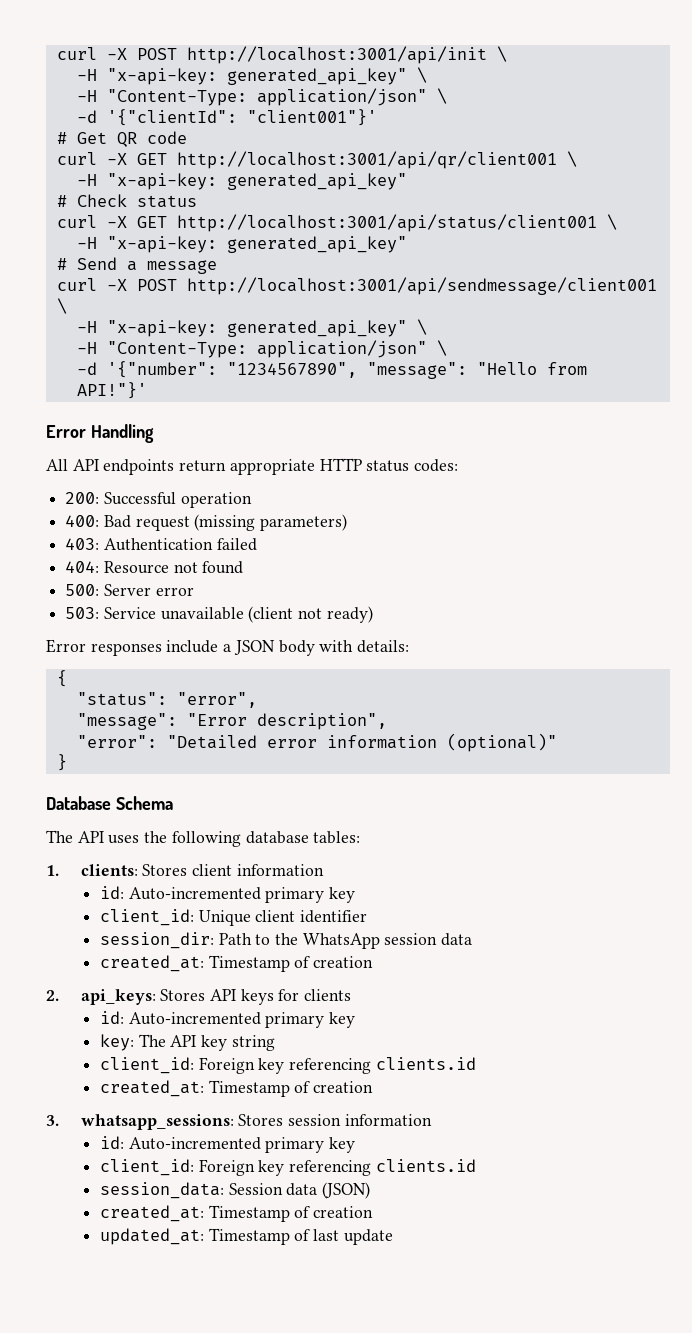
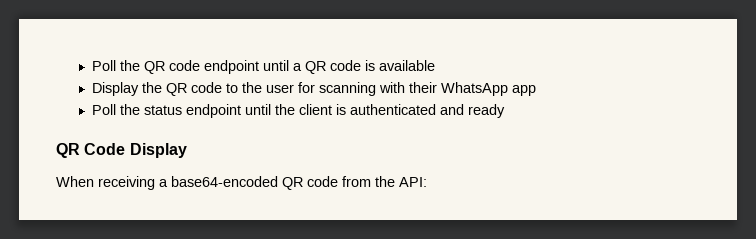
- curl -X POST http://localhost:3001/api/init \
- -H "x-api-key: generated_api_key" \
- -H "Content-Type: application/json" \
- -d '{"clientId": "client001"}'
- # Get QR code
- curl -X GET http://localhost:3001/api/qr/client001 \
- -H "x-api-key: generated_api_key"
- # Check status
- curl -X GET http://localhost:3001/api/status/client001 \
- -H "x-api-key: generated_api_key"
- # Send a message
- curl -X POST http://localhost:3001/api/sendmessage/client001 \
- -H "x-api-key: generated_api_key" \
- -H "Content-Type: application/json" \
- -d '{"number": "1234567890", "message": "Hello from API!"}'
- Error Handling
- All API endpoints return appropriate HTTP status codes:
- 200: Successful operation
- 400: Bad request (missing parameters)
- 403: Authentication failed
- 404: Resource not found
- 500: Server error
- 503: Service unavailable (client not ready)
- Error responses include a JSON body with details:
- {
- "status": "error",
- "message": "Error description",
- "error": "Detailed error information (optional)"
- }
- Database Schema
- The API uses the following database tables:
- 1. clients: Stores client information
- id: Auto-incremented primary key
- client_id: Unique client identifier
- session_dir: Path to the WhatsApp session data
- created_at: Timestamp of creation
- 2. api_keys: Stores API keys for clients
- id: Auto-incremented primary key
- key: The API key string
- client_id: Foreign key referencing clients.id
- created_at: Timestamp of creation
- 3. whatsapp_sessions: Stores session information
- id: Auto-incremented primary key
- client_id: Foreign key referencing clients.id
- session_data: Session data (JSON)
- created_at: Timestamp of creation
- updated_at: Timestamp of last update
+ Poll the QR code endpoint until a QR code is available
+ Display the QR code to the user for scanning with their WhatsApp app
+ Poll the status endpoint until the client is authenticated and ready
+ QR Code Display
+ When receiving a base64-encoded QR code from the API:

